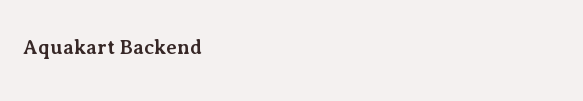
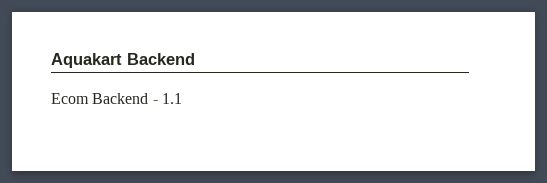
+ Ecom Backend - 1.1

